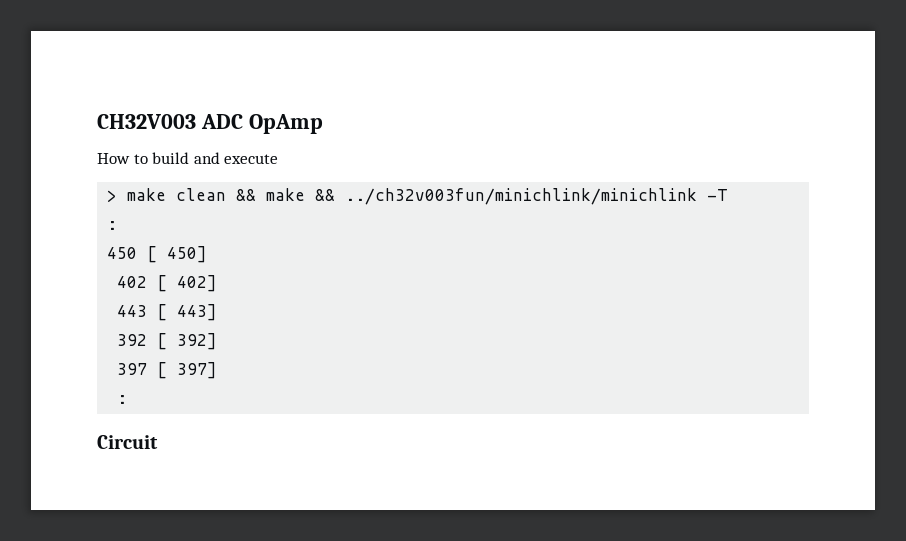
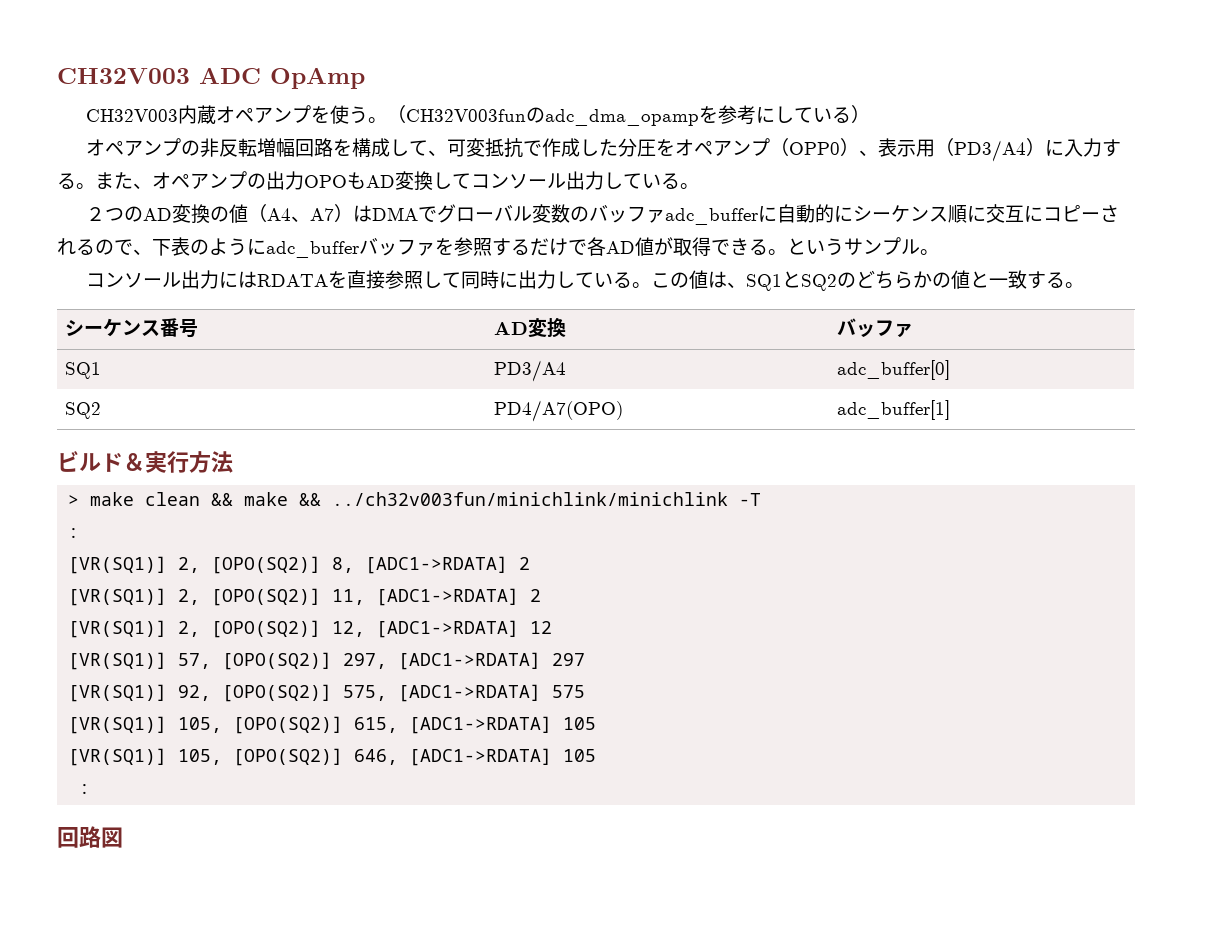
- How to build and execute
+ CH32V003内蔵オペアンプを使う。（CH32V003funのadc_dma_opampを参考にしている）
+ オペアンプの非反転増幅回路を構成して、可変抵抗で作成した分圧をオペアンプ（OPP0）、表示用（PD3/A4）に入力する。また、オペアンプの出力OPOもAD変換してコンソール出力している。
+ ２つのAD変換の値（A4、A7）はDMAでグローバル変数のバッファadc_bufferに自動的にシーケンス順に交互にコピーされるので、下表のようにadc_bufferバッファを参照するだけで各AD値が取得できる。というサンプル。
+ コンソール出力にはRDATAを直接参照して同時に出力している。この値は、SQ1とSQ2のどちらかの値と一致する。
+ シーケンス番号 | AD変換 | バッファ
+ SQ1 | PD3/A4 | adc_buffer[0]
+ SQ2 | PD4/A7(OPO) | adc_buffer[1]
+ ビルド＆実行方法
- 450 [ 450]
- 402 [ 402]
- 443 [ 443]
- 392 [ 392]
- 397 [ 397]
+ [VR(SQ1)] 2, [OPO(SQ2)] 8, [ADC1->RDATA] 2
+ [VR(SQ1)] 2, [OPO(SQ2)] 11, [ADC1->RDATA] 2
+ [VR(SQ1)] 2, [OPO(SQ2)] 12, [ADC1->RDATA] 12
+ [VR(SQ1)] 57, [OPO(SQ2)] 297, [ADC1->RDATA] 297
+ [VR(SQ1)] 92, [OPO(SQ2)] 575, [ADC1->RDATA] 575
+ [VR(SQ1)] 105, [OPO(SQ2)] 615, [ADC1->RDATA] 105
+ [VR(SQ1)] 105, [OPO(SQ2)] 646, [ADC1->RDATA] 105
  :
- Circuit
+ 回路図

